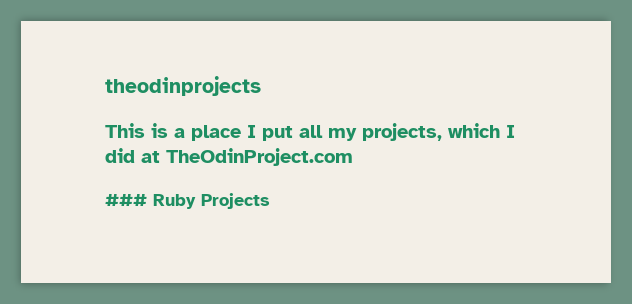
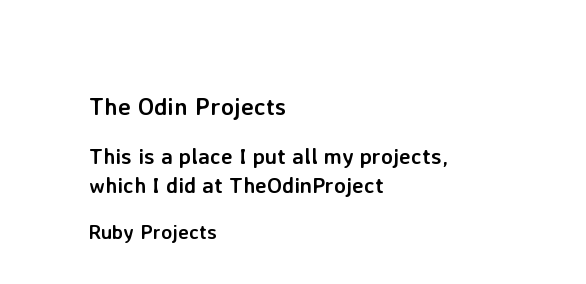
- theodinprojects
+ The Odin Projects
- This is a place I put all my projects, which I did at TheOdinProject.com
- ### Ruby Projects
+ This is a place I put all my projects, which I did at TheOdinProject
+ Ruby Projects

